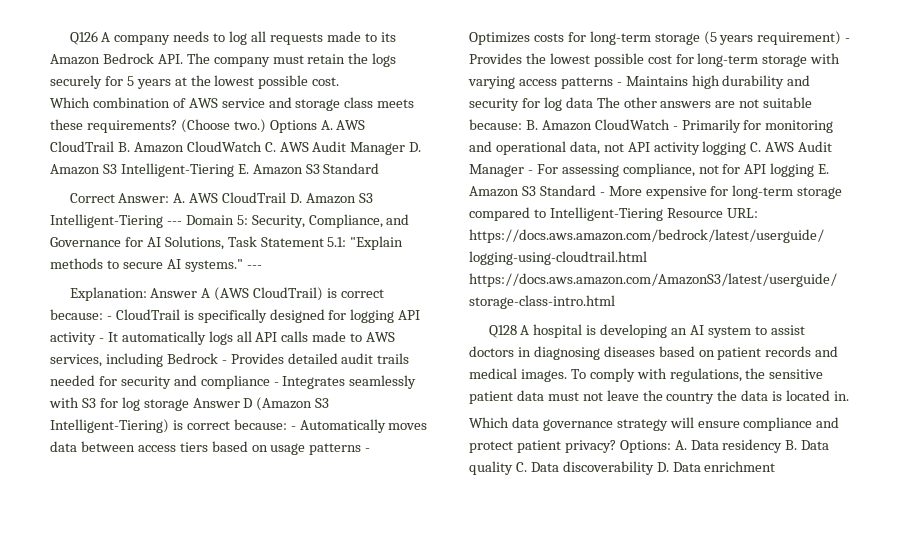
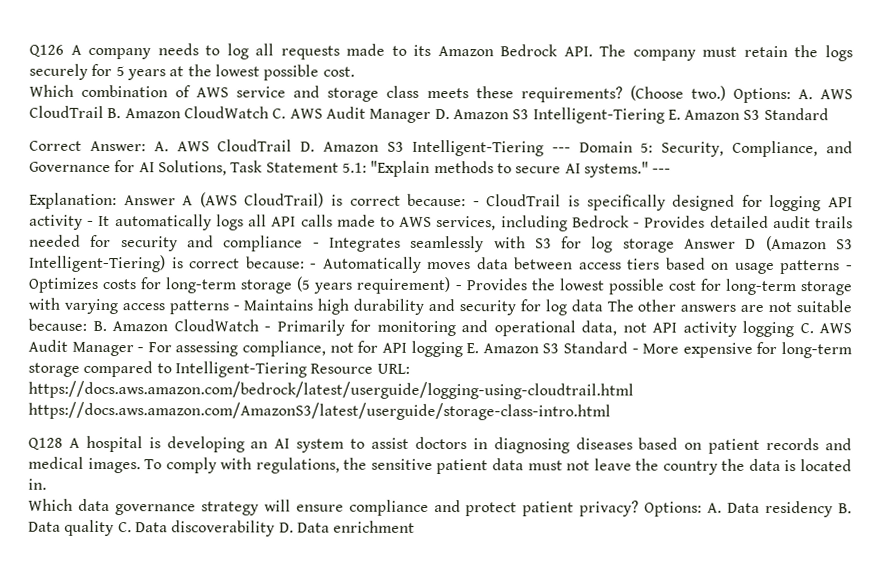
- Options A. AWS CloudTrail B. Amazon CloudWatch C. AWS Audit Manager D. Amazon S3 Intelligent-Tiering E. Amazon S3 Standard
+ Options: A. AWS CloudTrail B. Amazon CloudWatch C. AWS Audit Manager D. Amazon S3 Intelligent-Tiering E. Amazon S3 Standard

